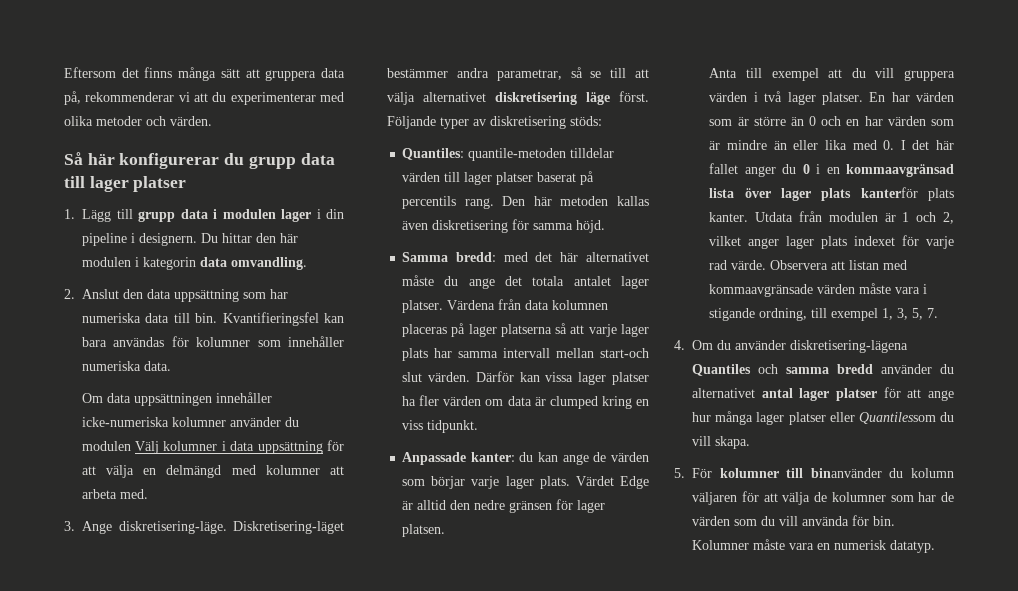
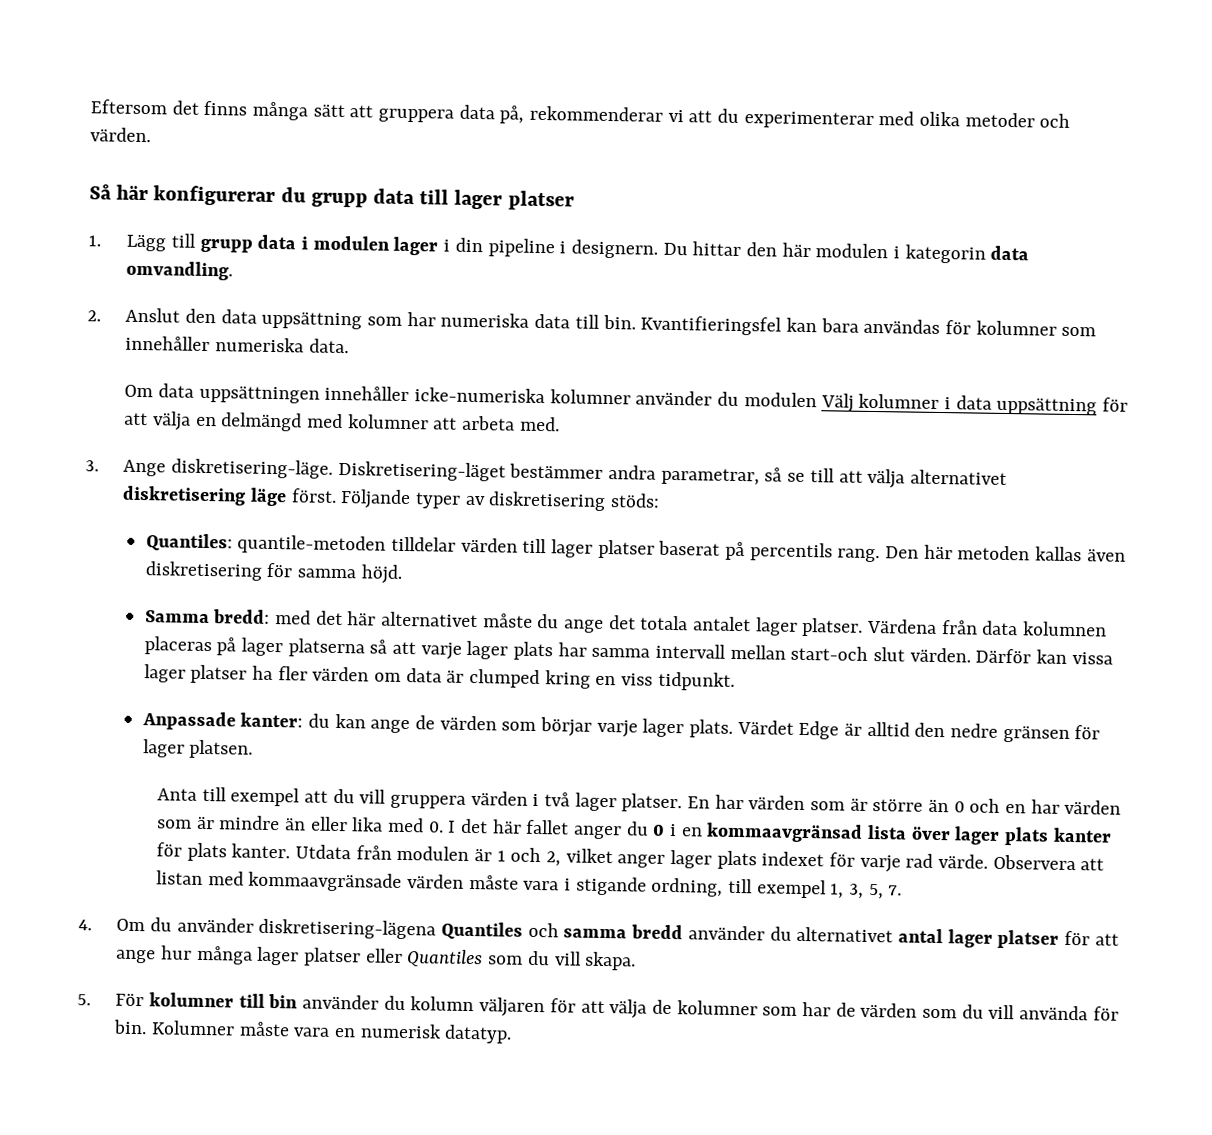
- En har värden som är större än 0 och en har värden som är mindre än eller lika med 0. I det här fallet anger du 0 i en kommaavgränsad lista över lager plats kanterför plats kanter.
+ En har värden som är större än 0 och en har värden som är mindre än eller lika med 0. I det här fallet anger du 0 i en kommaavgränsad lista över lager plats kanter för plats kanter.
- 4. Om du använder diskretisering-lägena Quantiles och samma bredd använder du alternativet antal lager platser för att ange hur många lager platser eller Quantilessom du vill skapa.
+ 4. Om du använder diskretisering-lägena Quantiles och samma bredd använder du alternativet antal lager platser för att ange hur många lager platser eller Quantiles som du vill skapa.
- 5. För kolumner till binanvänder du kolumn väljaren för att välja de kolumner som har de värden som du vill använda för bin.
+ 5. För kolumner till bin använder du kolumn väljaren för att välja de kolumner som har de värden som du vill använda för bin.

